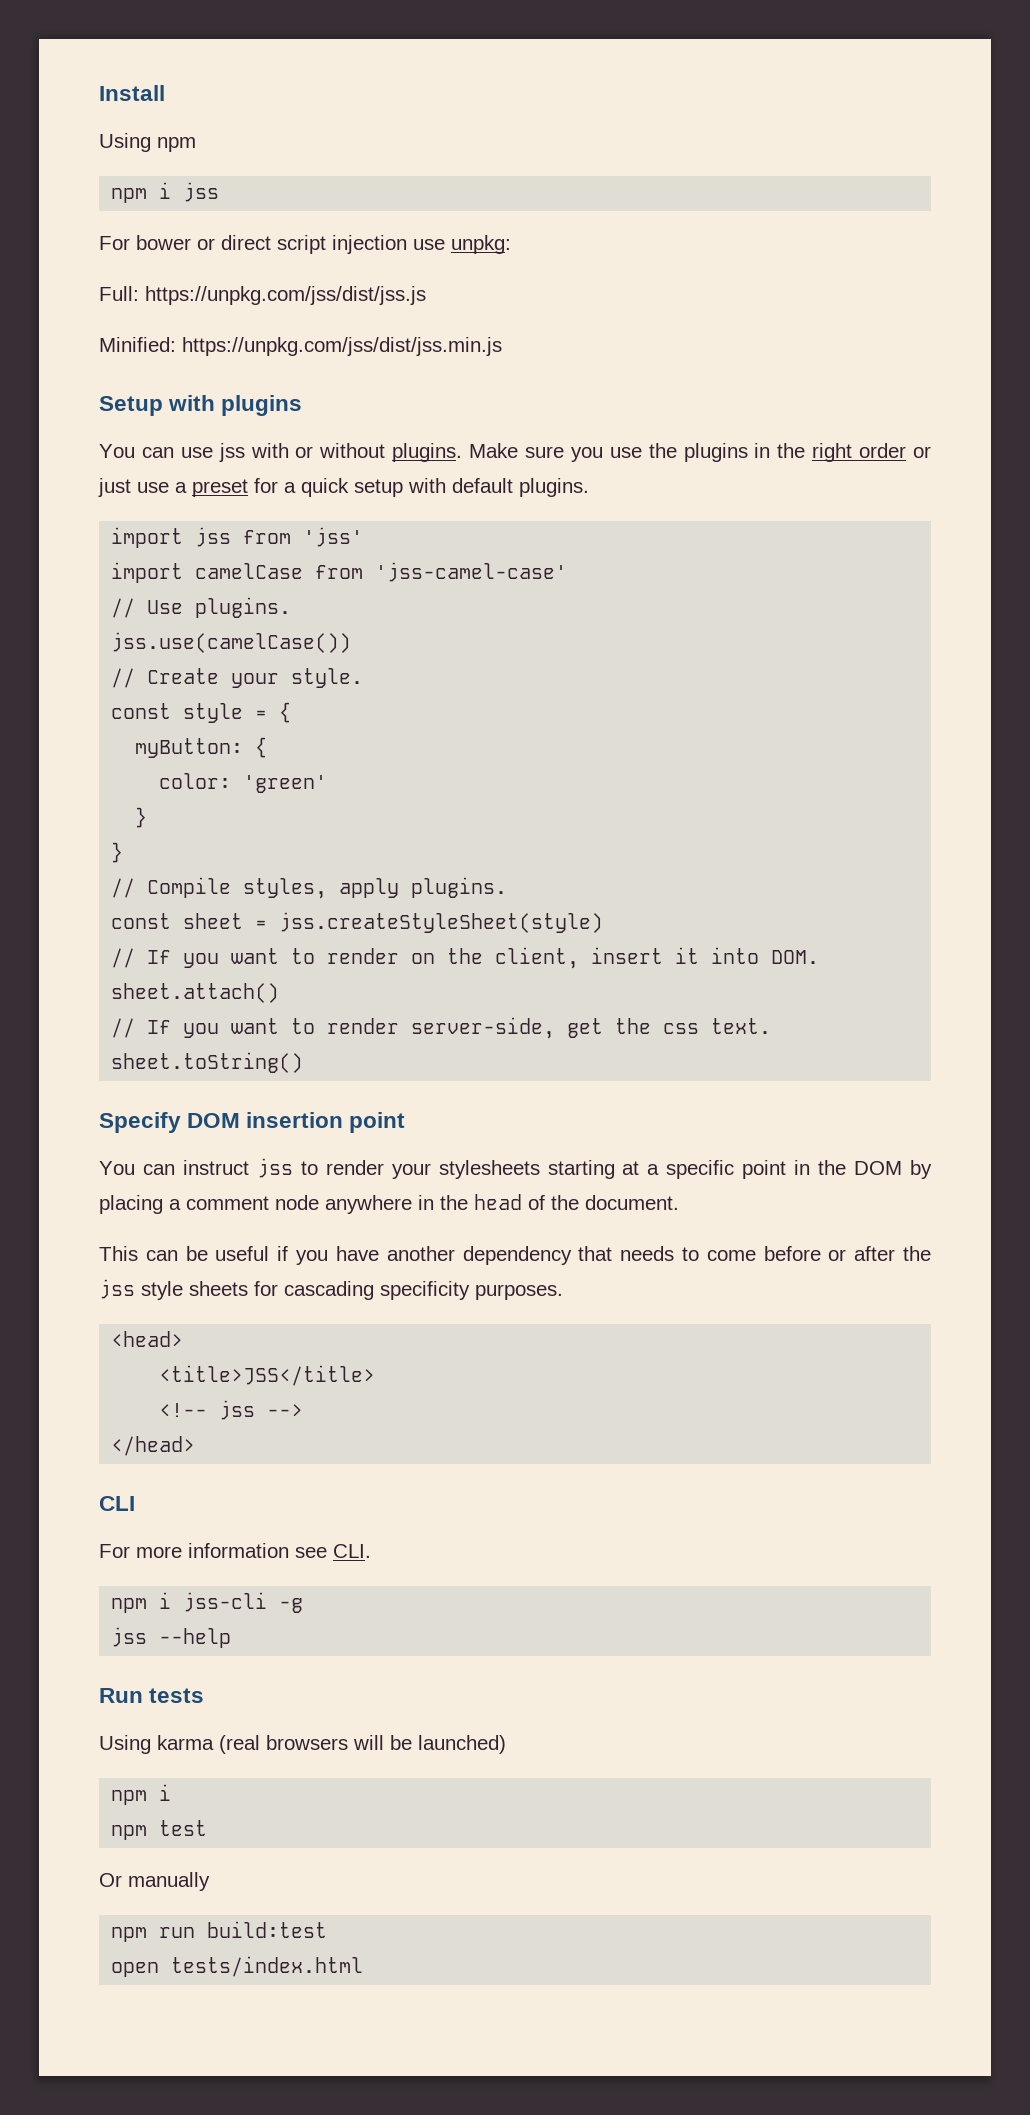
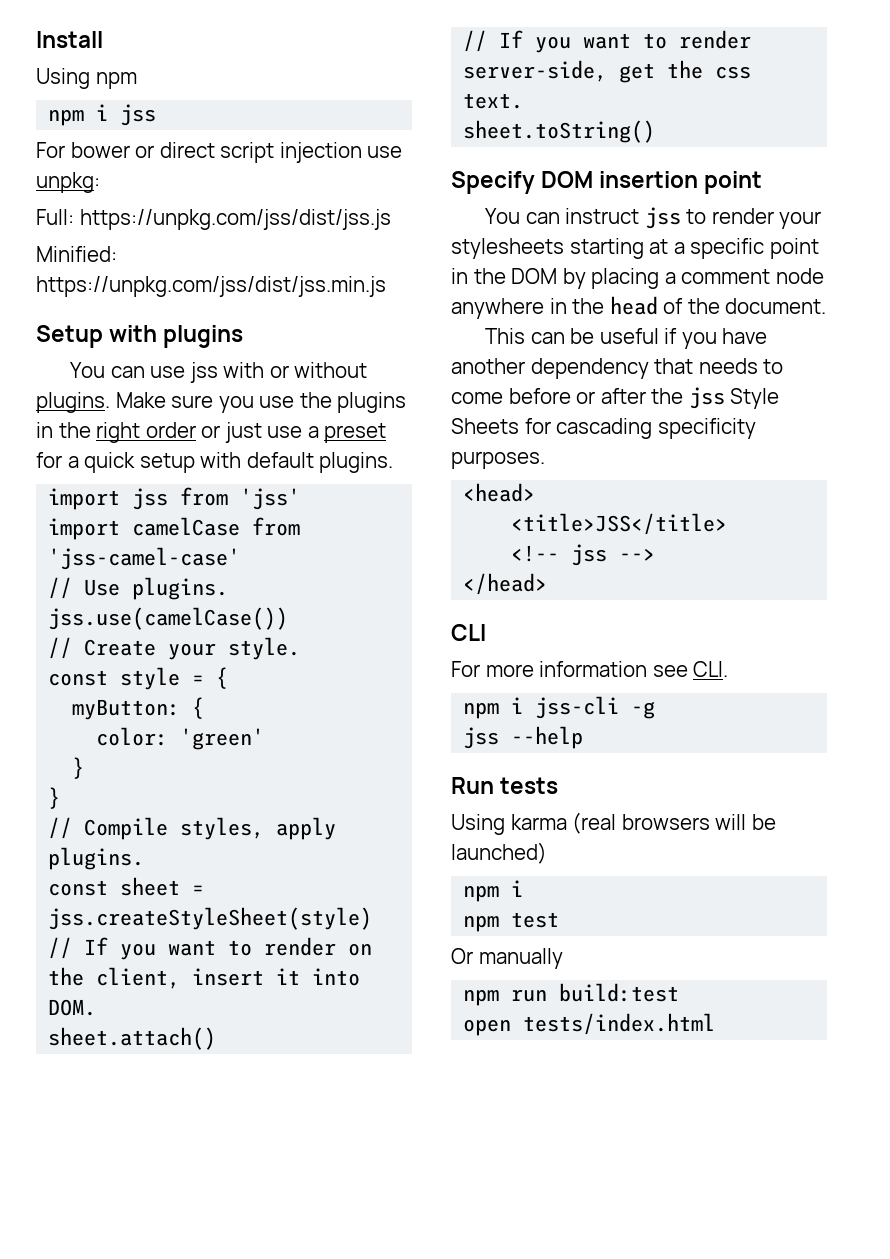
- This can be useful if you have another dependency that needs to come before or after the jss style sheets for cascading specificity purposes.
+ This can be useful if you have another dependency that needs to come before or after the jss Style Sheets for cascading specificity purposes.

